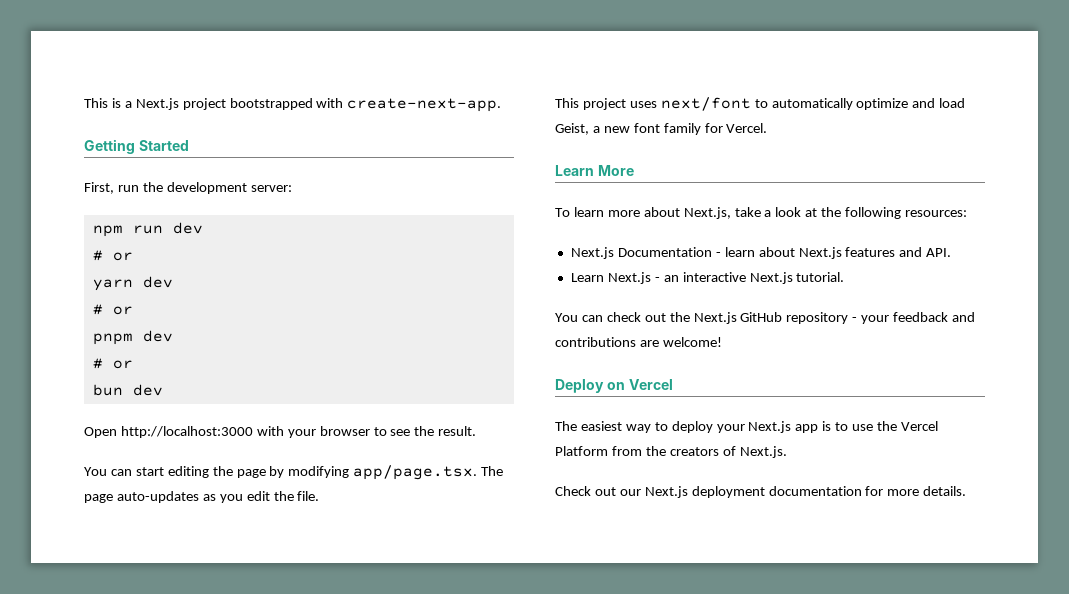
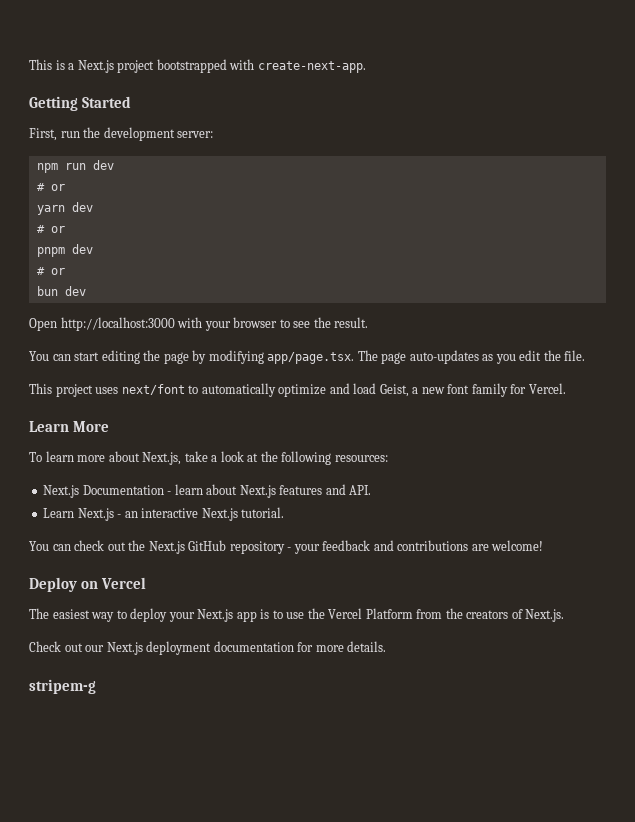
+ stripem-g

